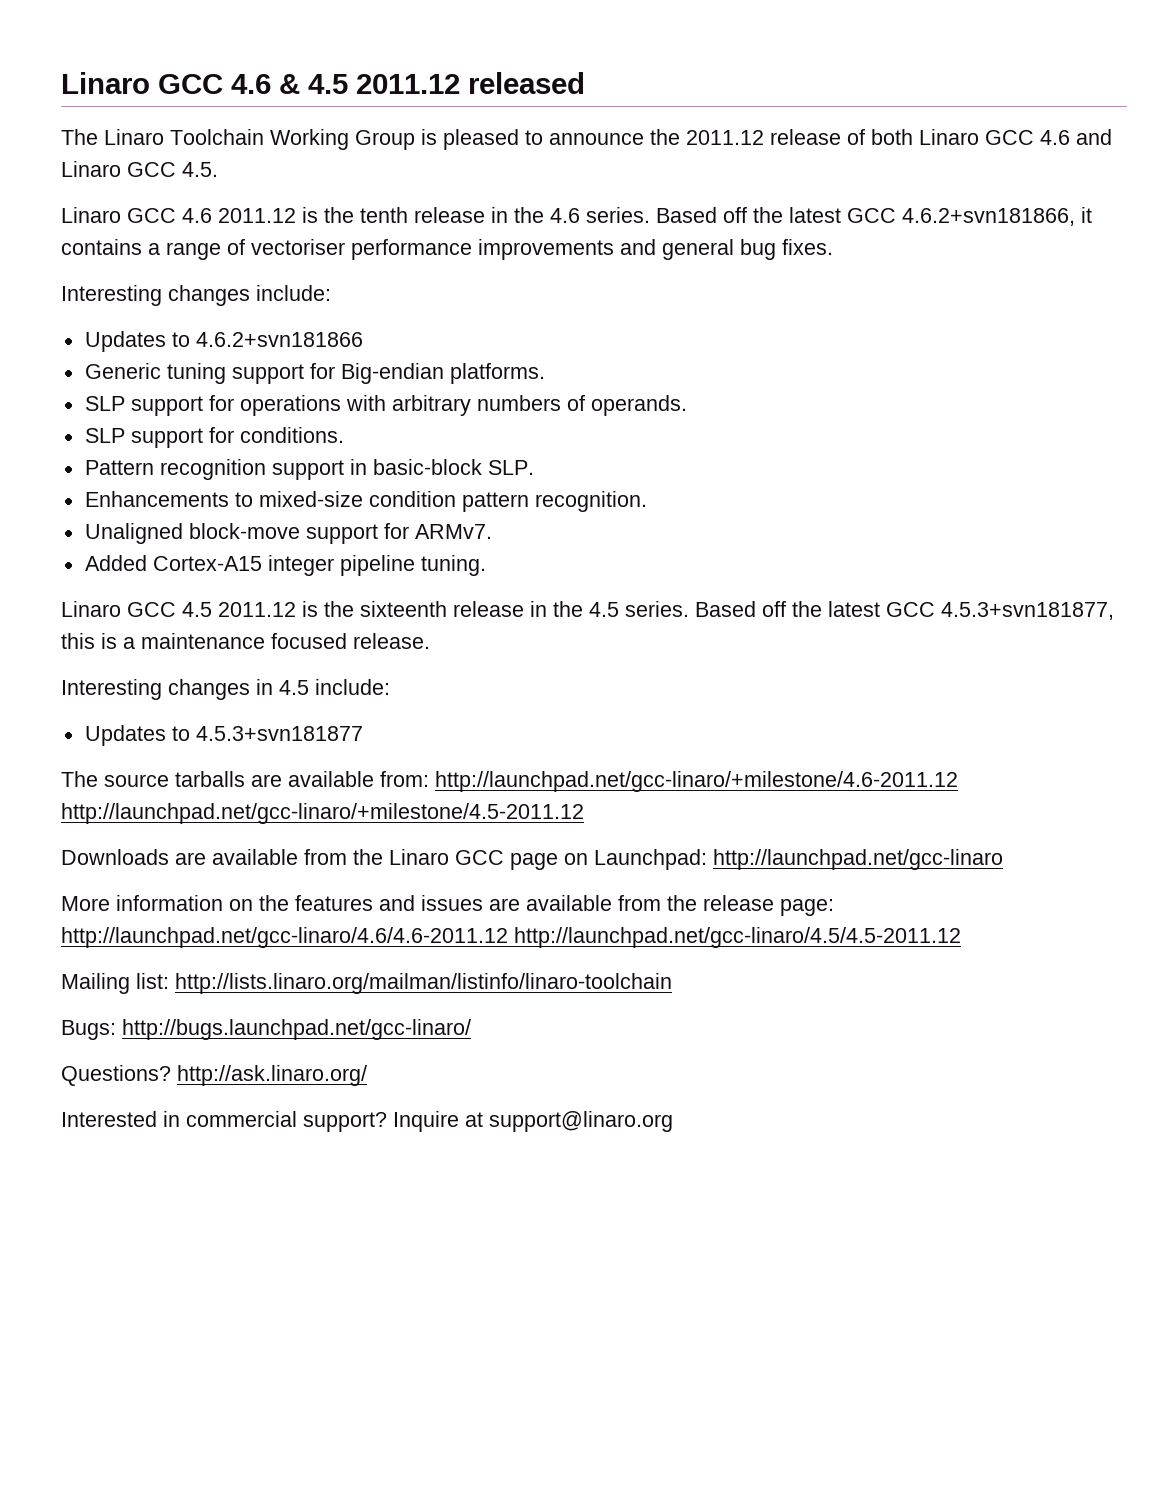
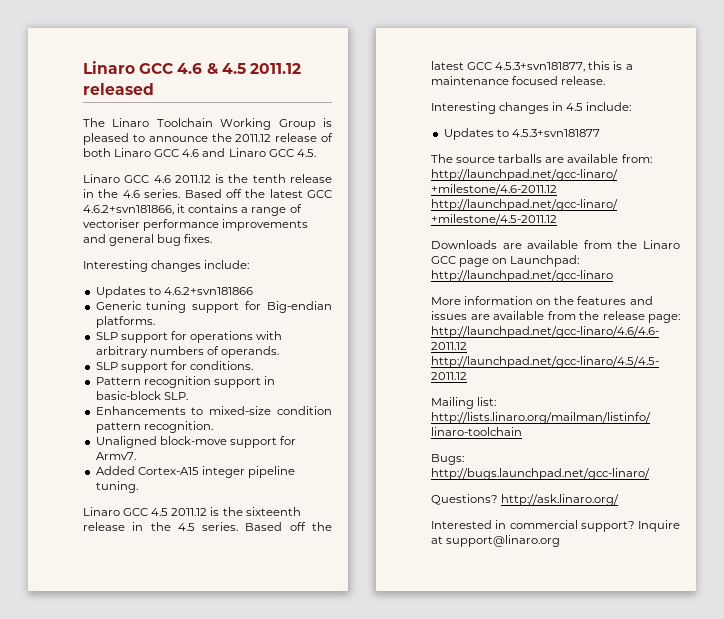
- Unaligned block-move support for ARMv7.
+ Unaligned block-move support for Armv7.

